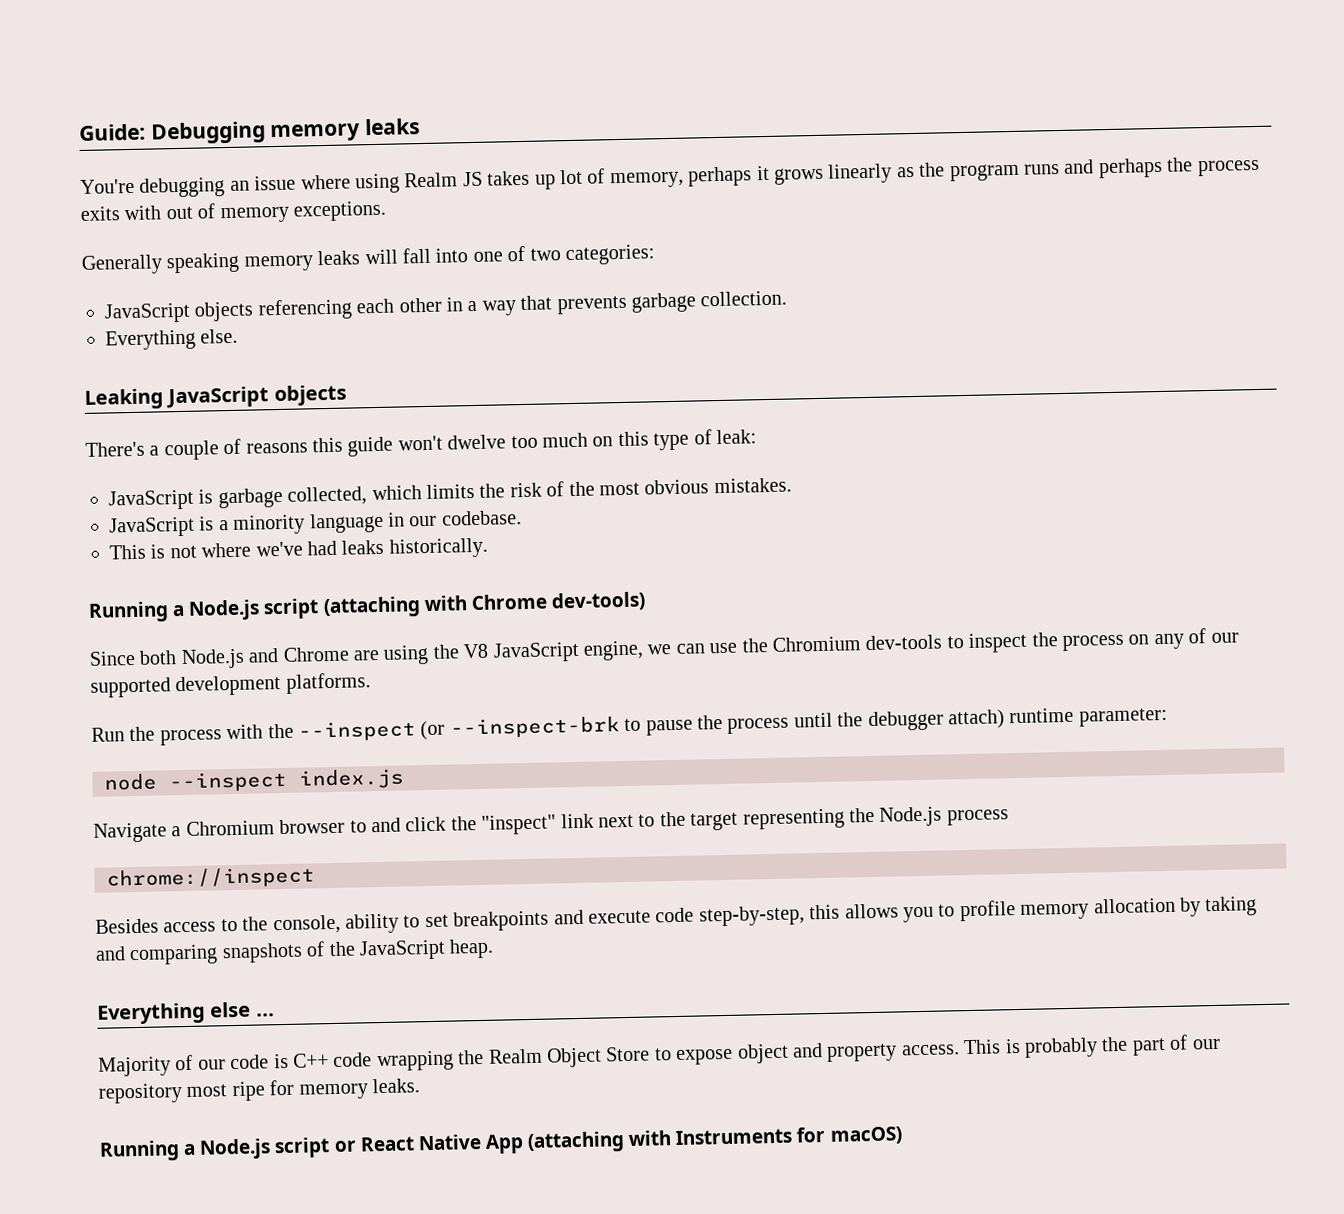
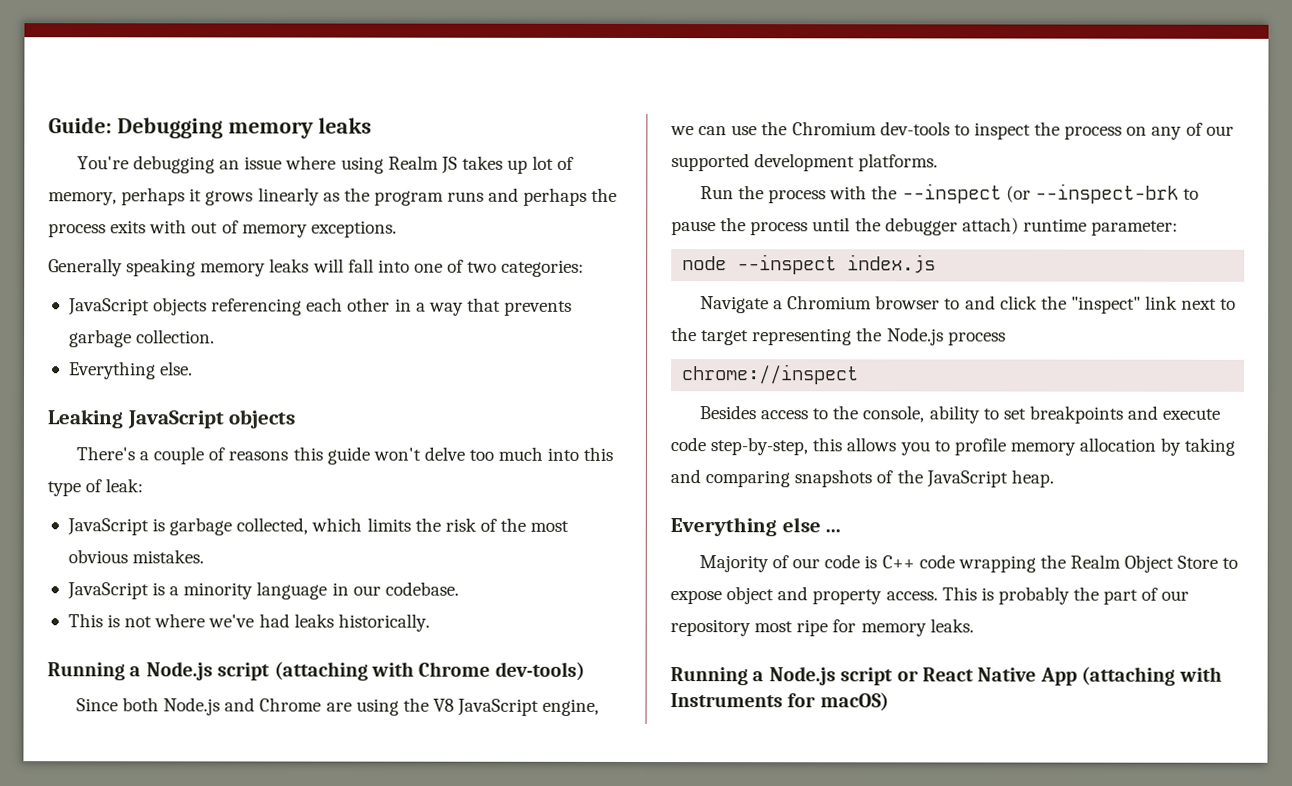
- There's a couple of reasons this guide won't dwelve too much on this type of leak:
+ There's a couple of reasons this guide won't delve too much into this type of leak:

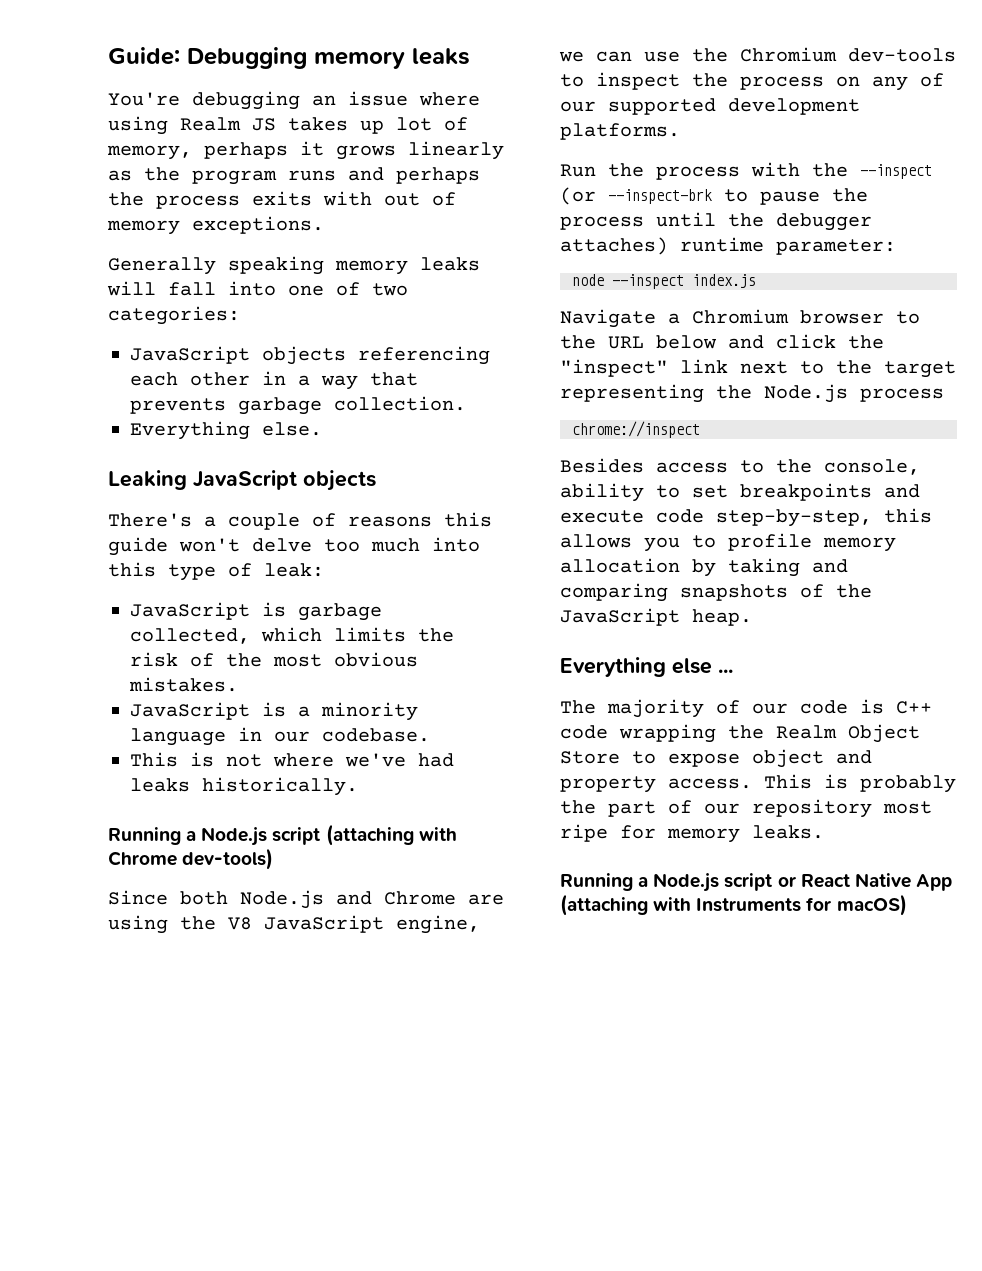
- Run the process with the --inspect (or --inspect-brk to pause the process until the debugger attach) runtime parameter:
+ Run the process with the --inspect (or --inspect-brk to pause the process until the debugger attaches) runtime parameter:
- Navigate a Chromium browser to and click the "inspect" link next to the target representing the Node.js process
+ Navigate a Chromium browser to the URL below and click the "inspect" link next to the target representing the Node.js process
- Majority of our code is C++ code wrapping the Realm Object Store to expose object and property access.
+ The majority of our code is C++ code wrapping the Realm Object Store to expose object and property access.

